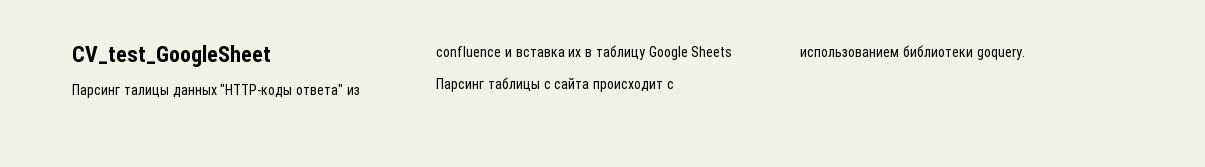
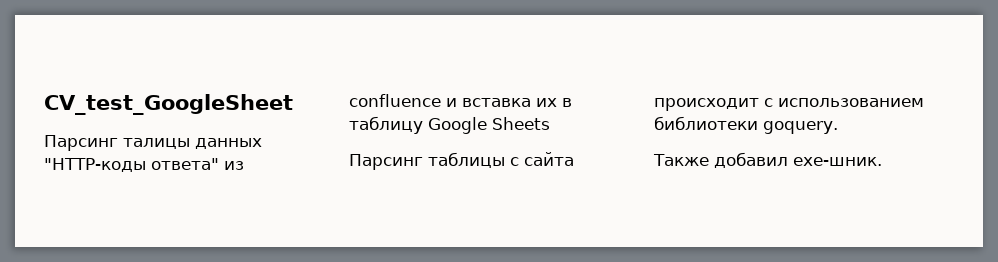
+ Также добавил exe-шник.

